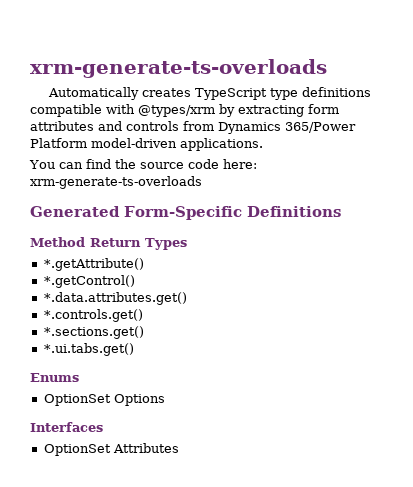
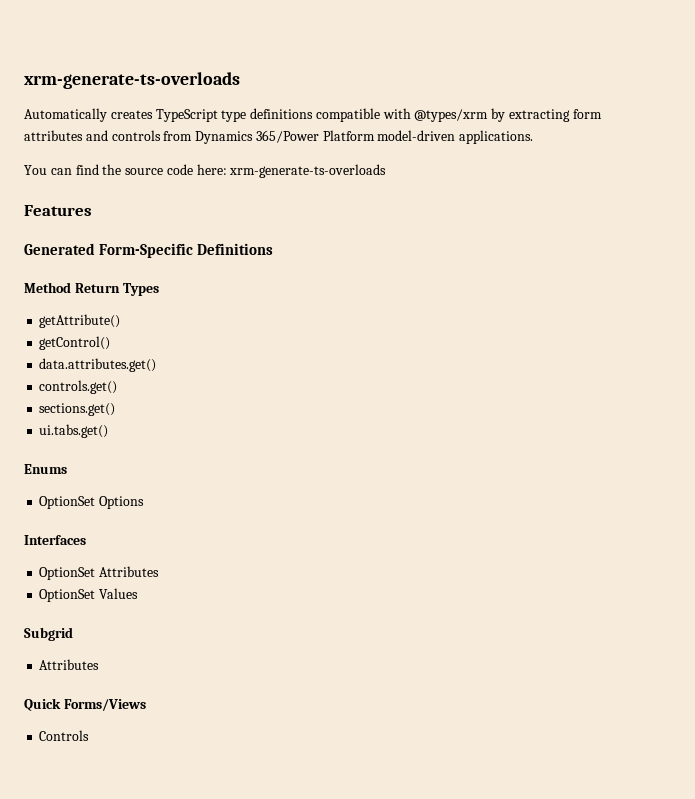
+ Features
- *.getAttribute()
- *.getControl()
- *.data.attributes.get()
- *.controls.get()
- *.sections.get()
- *.ui.tabs.get()
+ getAttribute()
+ getControl()
+ data.attributes.get()
+ controls.get()
+ sections.get()
+ ui.tabs.get()
+ OptionSet Values
+ Subgrid
+ Attributes
+ Quick Forms/Views
+ Controls

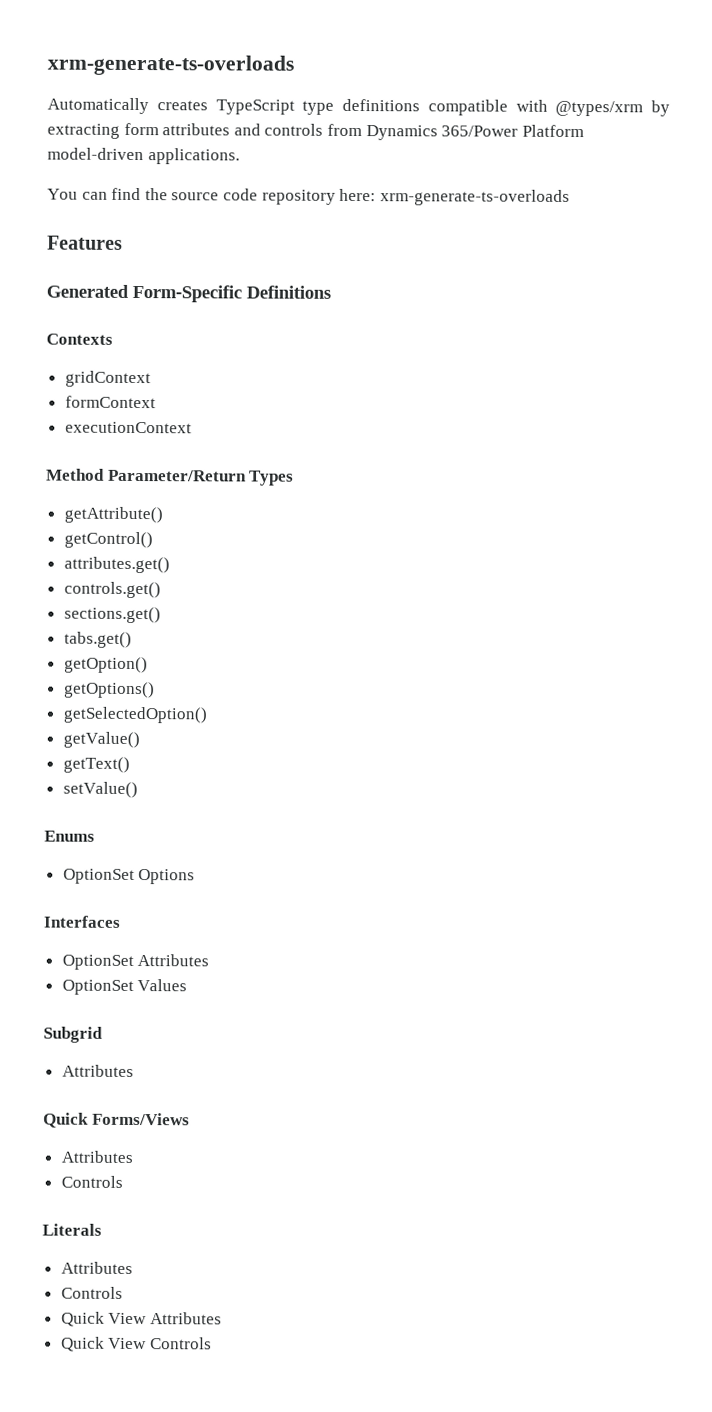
- You can find the source code here: xrm-generate-ts-overloads
+ You can find the source code repository here: xrm-generate-ts-overloads
+ Contexts
+ gridContext
+ formContext
+ executionContext
- Method Return Types
+ Method Parameter/Return Types
- data.attributes.get()
+ attributes.get()
- ui.tabs.get()
+ tabs.get()
+ getOption()
+ getOptions()
+ getSelectedOption()
+ getValue()
+ getText()
+ setValue()
  Quick Forms/Views
+ Attributes
  Controls
+ Literals
+ Attributes
+ Controls
+ Quick View Attributes
+ Quick View Controls

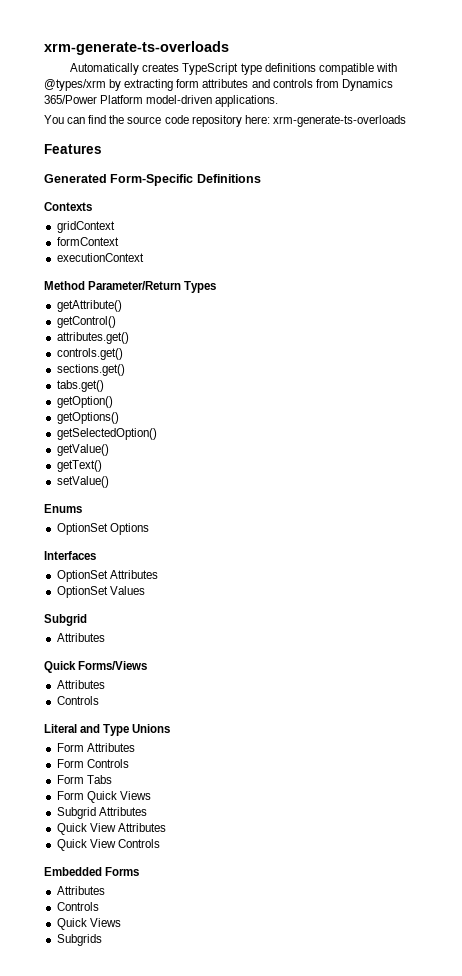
- Literals
- Attributes
- Controls
+ Literal and Type Unions
+ Form Attributes
+ Form Controls
+ Form Tabs
+ Form Quick Views
+ Subgrid Attributes
+ Embedded Forms
+ Attributes
+ Controls
+ Quick Views
+ Subgrids

